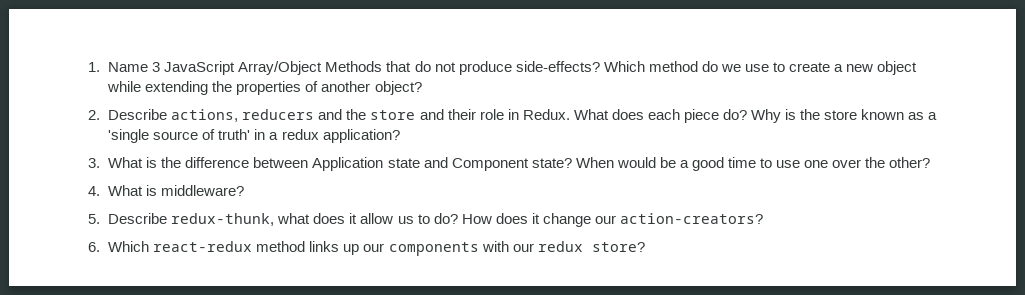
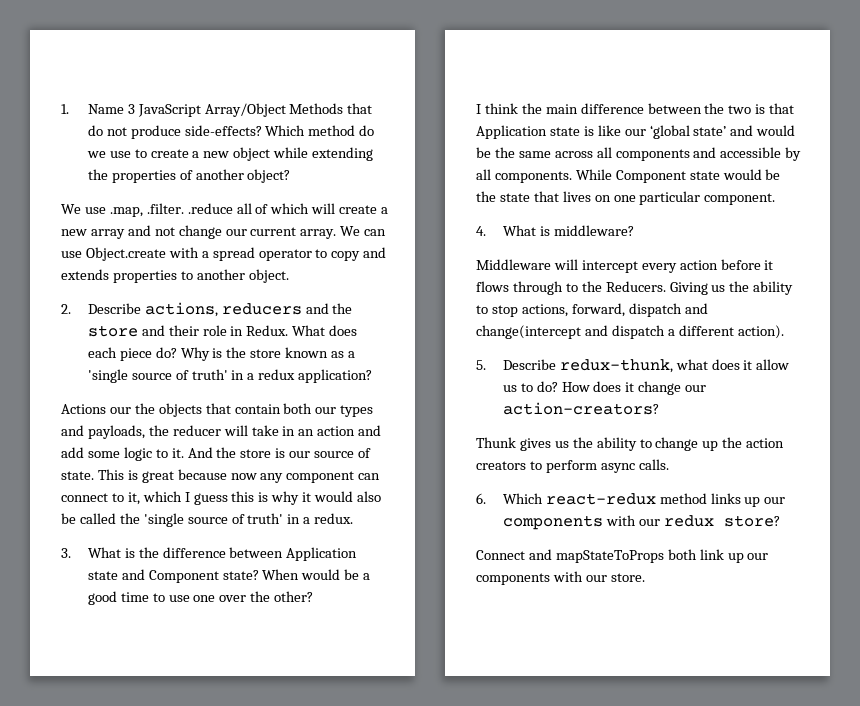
+ We use .map, .filter. .reduce all of which will create a new array and not change our current array. We can use Object.create with a spread operator to copy and extends properties to another object.
+ Actions our the objects that contain both our types and payloads, the reducer will take in an action and add some logic to it. And the store is our source of state. This is great because now any component can connect to it, which I guess this is why it would also be called the 'single source of truth' in a redux.
+ I think the main difference between the two is that Application state is like our ‘global state’ and would be the same across all components and accessible by all components. While Component state would be the state that lives on one particular component.
  4. What is middleware?
+ Middleware will intercept every action before it flows through to the Reducers. Giving us the ability to stop actions, forward, dispatch and change(intercept and dispatch a different action).
+ Thunk gives us the ability to change up the action creators to perform async calls.
+ Connect and mapStateToProps both link up our components with our store.

